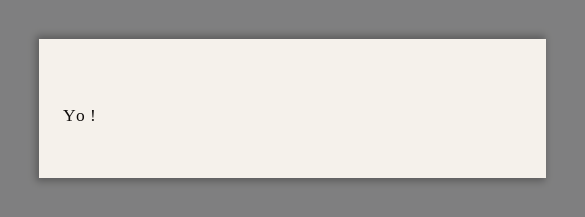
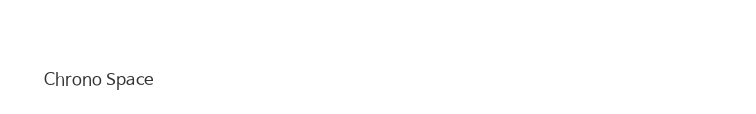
- Yo !
+ Chrono Space

